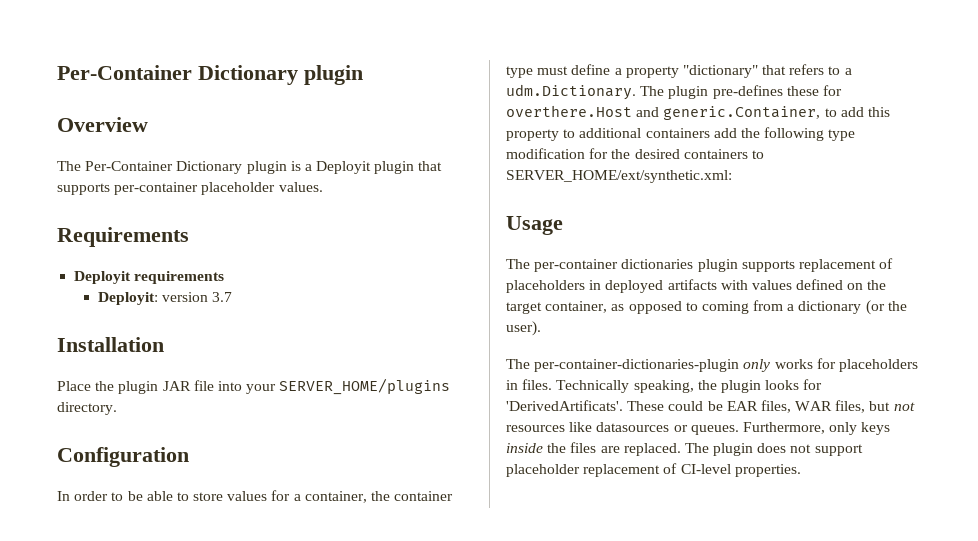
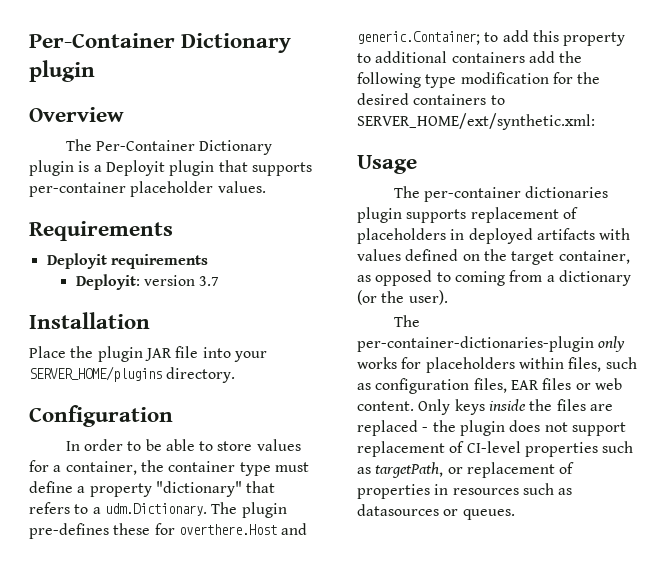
- In order to be able to store values for a container, the container type must define a property "dictionary" that refers to a udm.Dictionary. The plugin pre-defines these for overthere.Host and generic.Container, to add this property to additional containers add the following type modification for the desired containers to SERVER_HOME/ext/synthetic.xml:
+ In order to be able to store values for a container, the container type must define a property "dictionary" that refers to a udm.Dictionary. The plugin pre-defines these for overthere.Host and generic.Container; to add this property to additional containers add the following type modification for the desired containers to SERVER_HOME/ext/synthetic.xml:
- The per-container-dictionaries-plugin only works for placeholders in files. Technically speaking, the plugin looks for 'DerivedArtificats'. These could be EAR files, WAR files, but not resources like datasources or queues. Furthermore, only keys inside the files are replaced. The plugin does not support placeholder replacement of CI-level properties.
+ The per-container-dictionaries-plugin only works for placeholders within files, such as configuration files, EAR files or web content. Only keys inside the files are replaced - the plugin does not support replacement of CI-level properties such as targetPath, or replacement of properties in resources such as datasources or queues.

